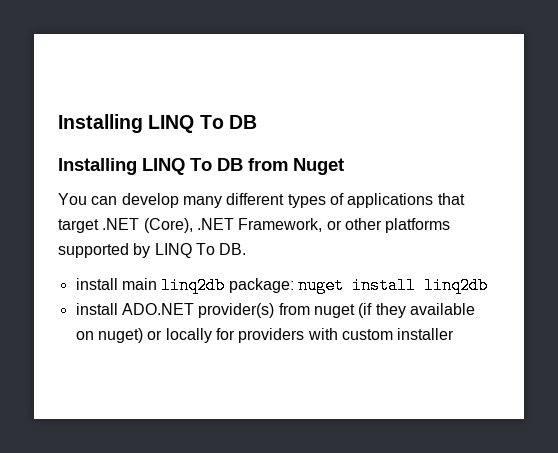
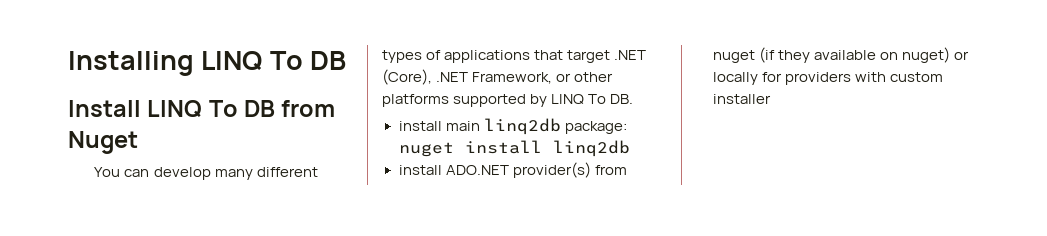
- Installing LINQ To DB from Nuget
+ Install LINQ To DB from Nuget

